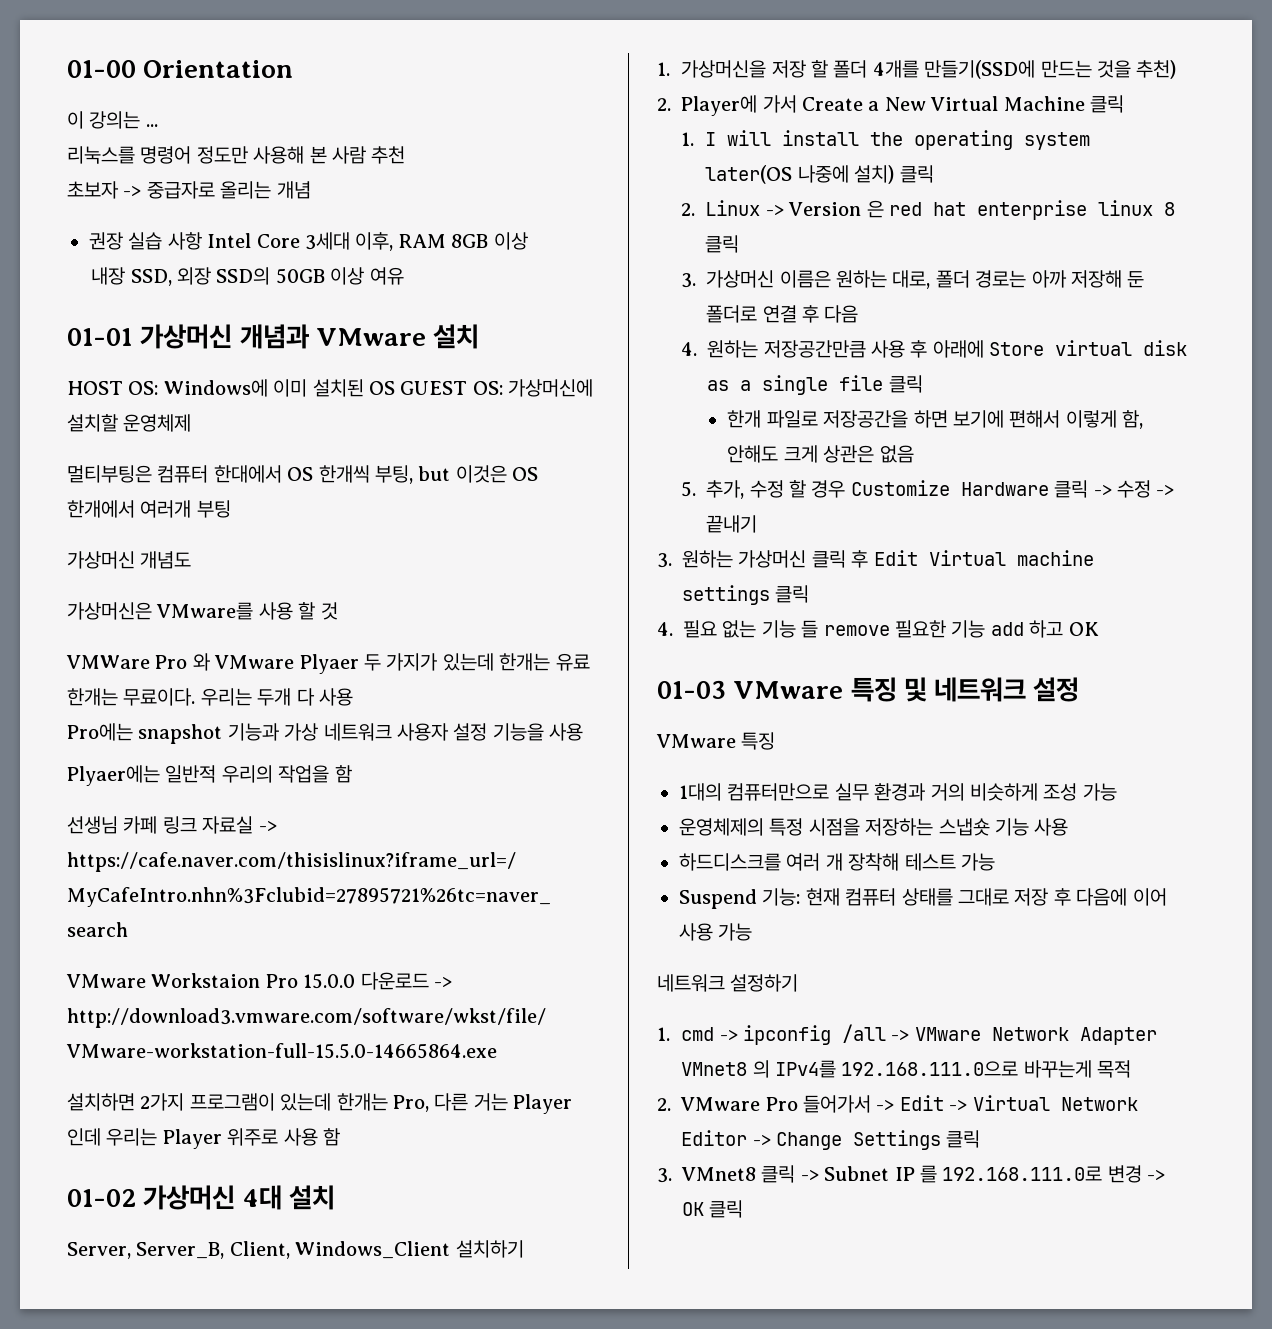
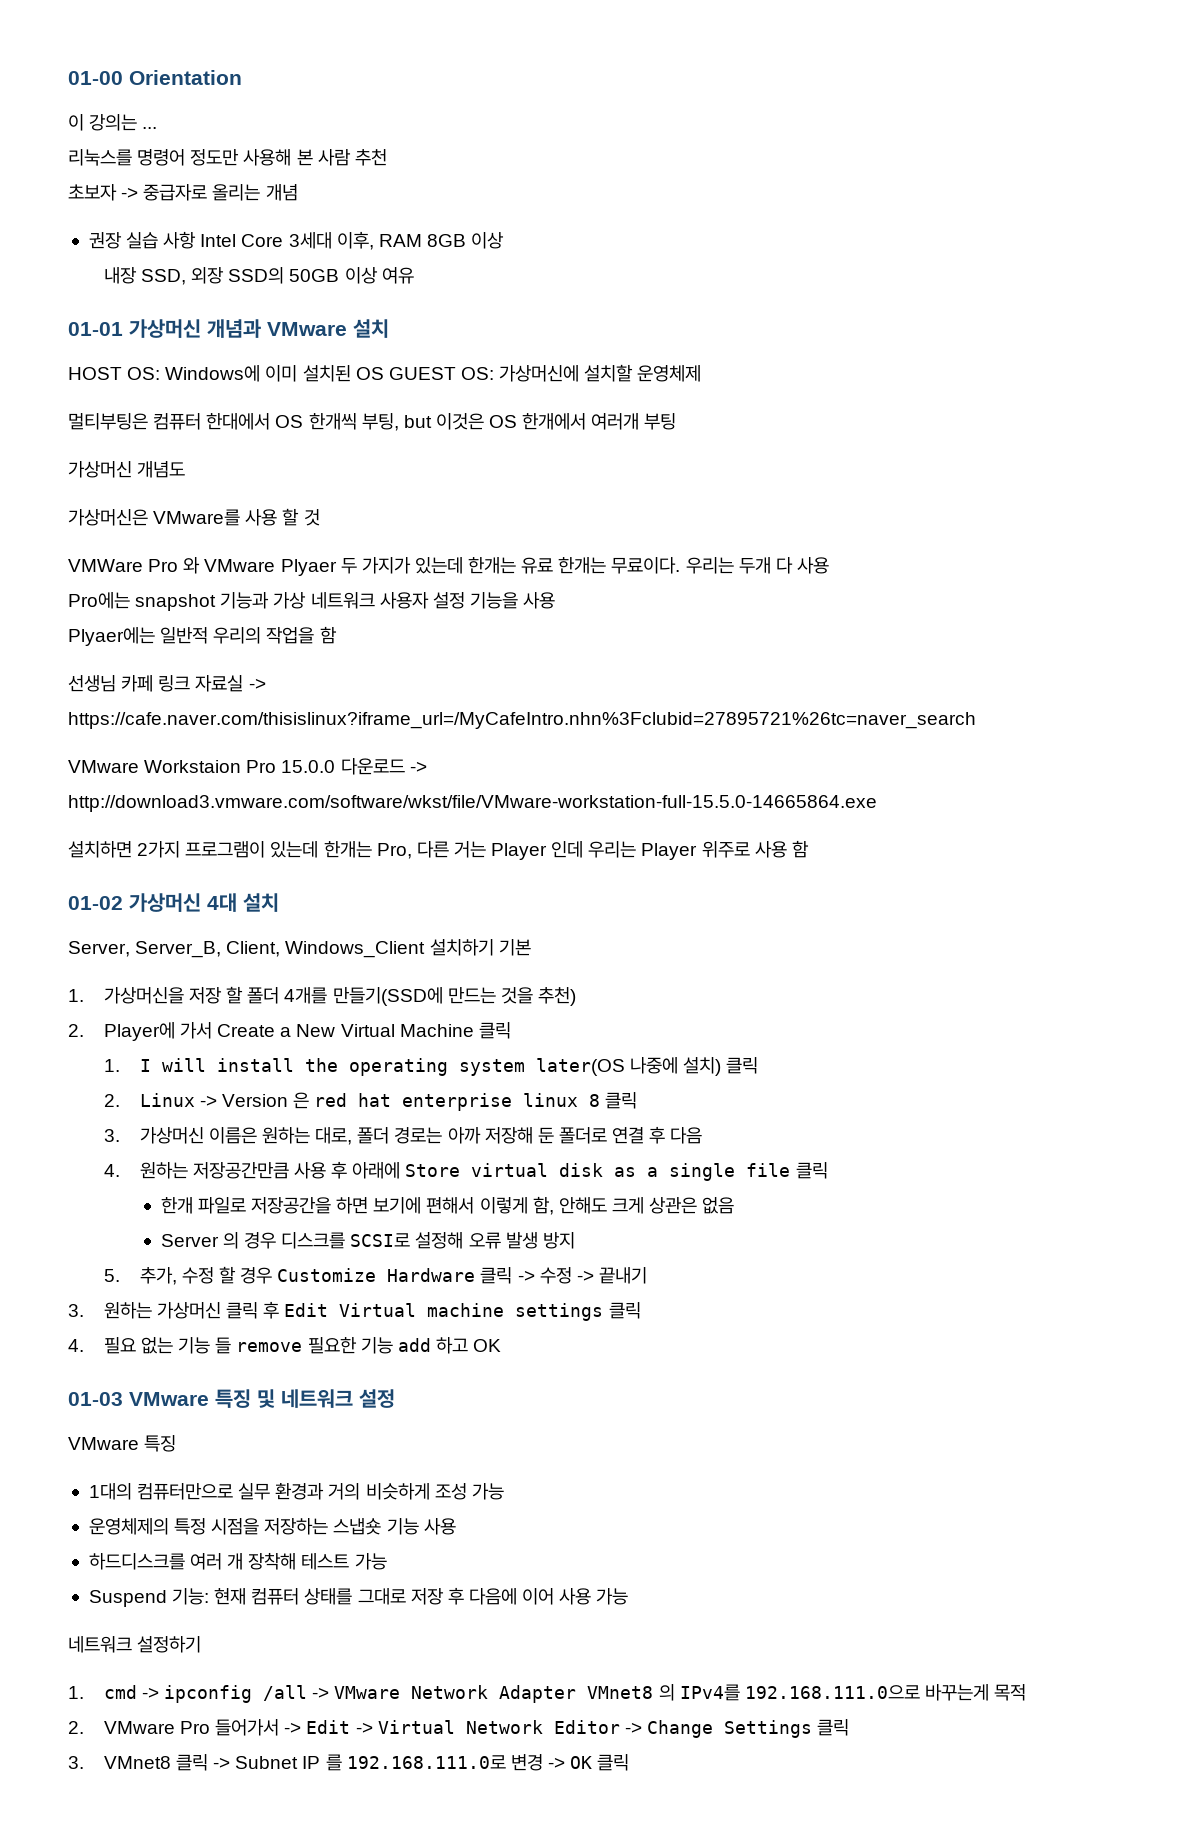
- Server, Server_B, Client, Windows_Client 설치하기
+ Server, Server_B, Client, Windows_Client 설치하기 기본
+ Server 의 경우 디스크를 SCSI로 설정해 오류 발생 방지

